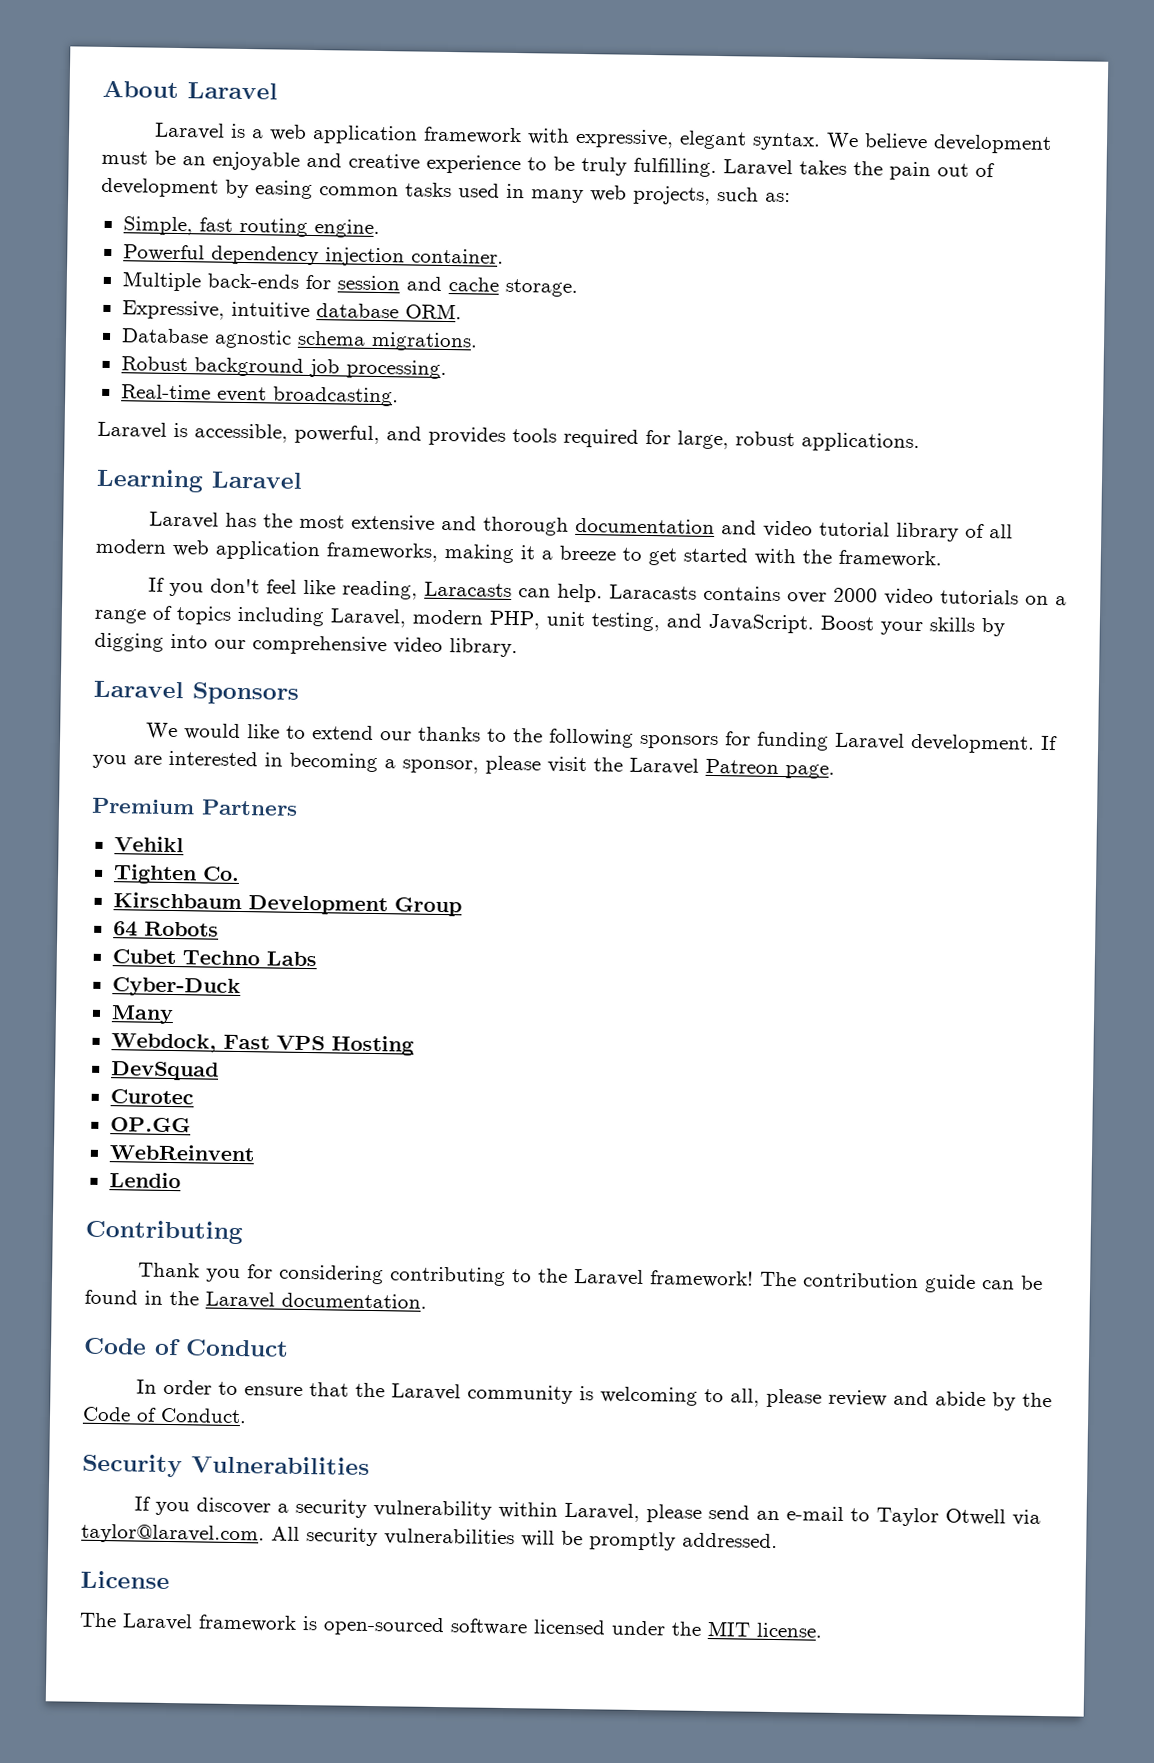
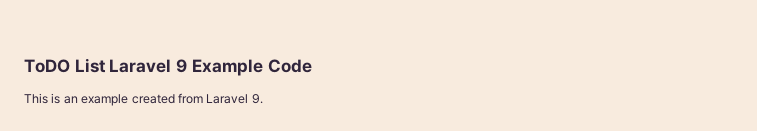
- About Laravel
- Laravel is a web application framework with expressive, elegant syntax. We believe development must be an enjoyable and creative experience to be truly fulfilling. Laravel takes the pain out of development by easing common tasks used in many web projects, such as:
- Simple, fast routing engine.
- Powerful dependency injection container.
- Multiple back-ends for session and cache storage.
- Expressive, intuitive database ORM.
- Database agnostic schema migrations.
- Robust background job processing.
- Real-time event broadcasting.
- Laravel is accessible, powerful, and provides tools required for large, robust applications.
- Learning Laravel
- Laravel has the most extensive and thorough documentation and video tutorial library of all modern web application frameworks, making it a breeze to get started with the framework.
- If you don't feel like reading, Laracasts can help. Laracasts contains over 2000 video tutorials on a range of topics including Laravel, modern PHP, unit testing, and JavaScript. Boost your skills by digging into our comprehensive video library.
- Laravel Sponsors
- We would like to extend our thanks to the following sponsors for funding Laravel development. If you are interested in becoming a sponsor, please visit the Laravel Patreon page.
- Premium Partners
- Vehikl
- Tighten Co.
- Kirschbaum Development Group
- 64 Robots
- Cubet Techno Labs
- Cyber-Duck
- Many
- Webdock, Fast VPS Hosting
- DevSquad
- Curotec
- OP.GG
- WebReinvent
- Lendio
- Contributing
- Thank you for considering contributing to the Laravel framework! The contribution guide can be found in the Laravel documentation.
- Code of Conduct
- In order to ensure that the Laravel community is welcoming to all, please review and abide by the Code of Conduct.
- Security Vulnerabilities
- If you discover a security vulnerability within Laravel, please send an e-mail to Taylor Otwell via taylor@laravel.com. All security vulnerabilities will be promptly addressed.
- License
- The Laravel framework is open-sourced software licensed under the MIT license.
+ ToDO List Laravel 9 Example Code
+ This is an example created from Laravel 9.

